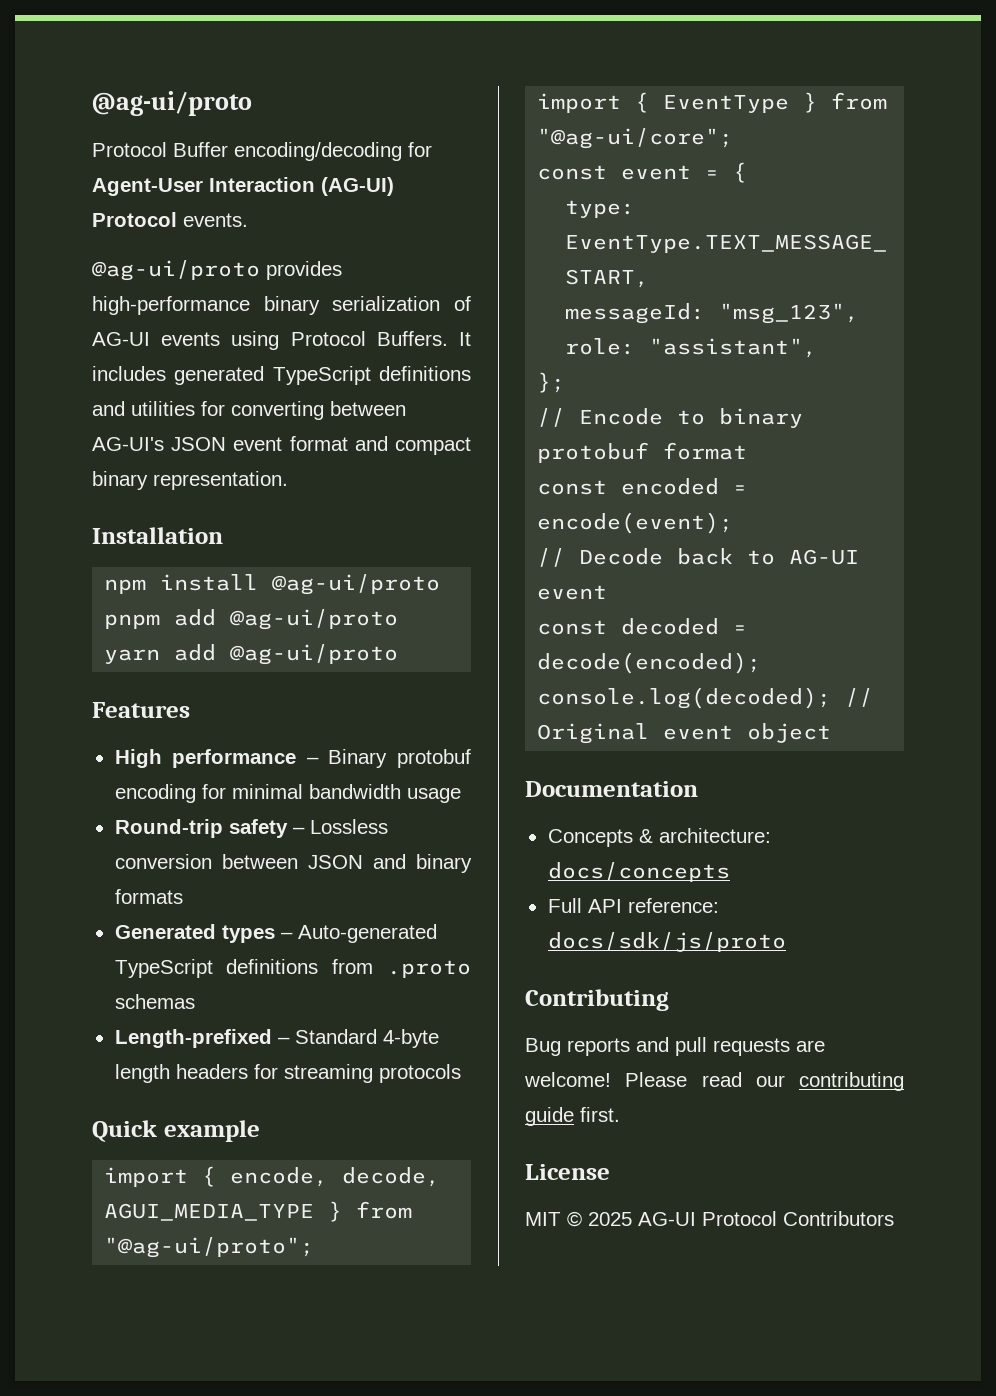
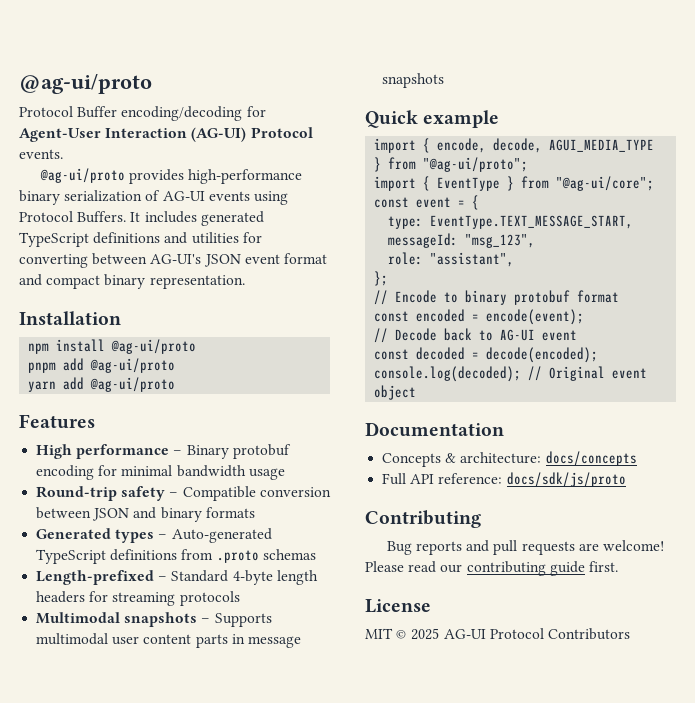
- Round-trip safety – Lossless conversion between JSON and binary formats
+ Round-trip safety – Compatible conversion between JSON and binary formats
+ Multimodal snapshots – Supports multimodal user content parts in message snapshots

